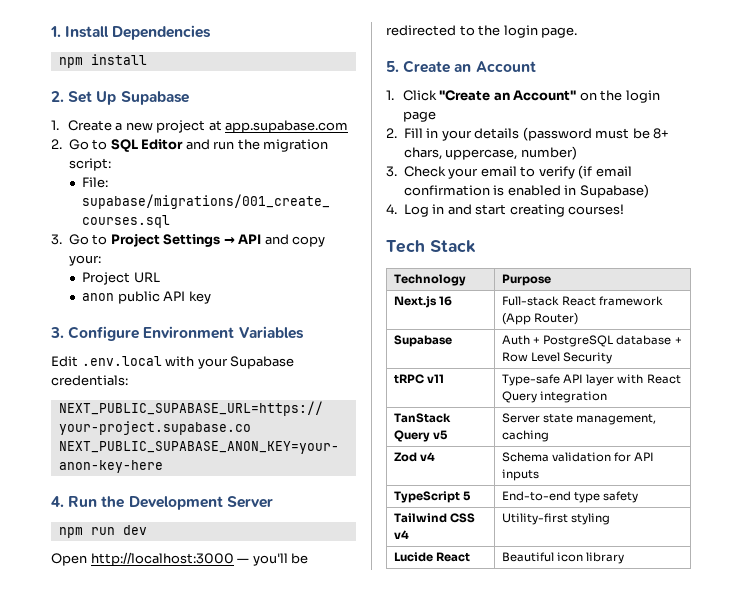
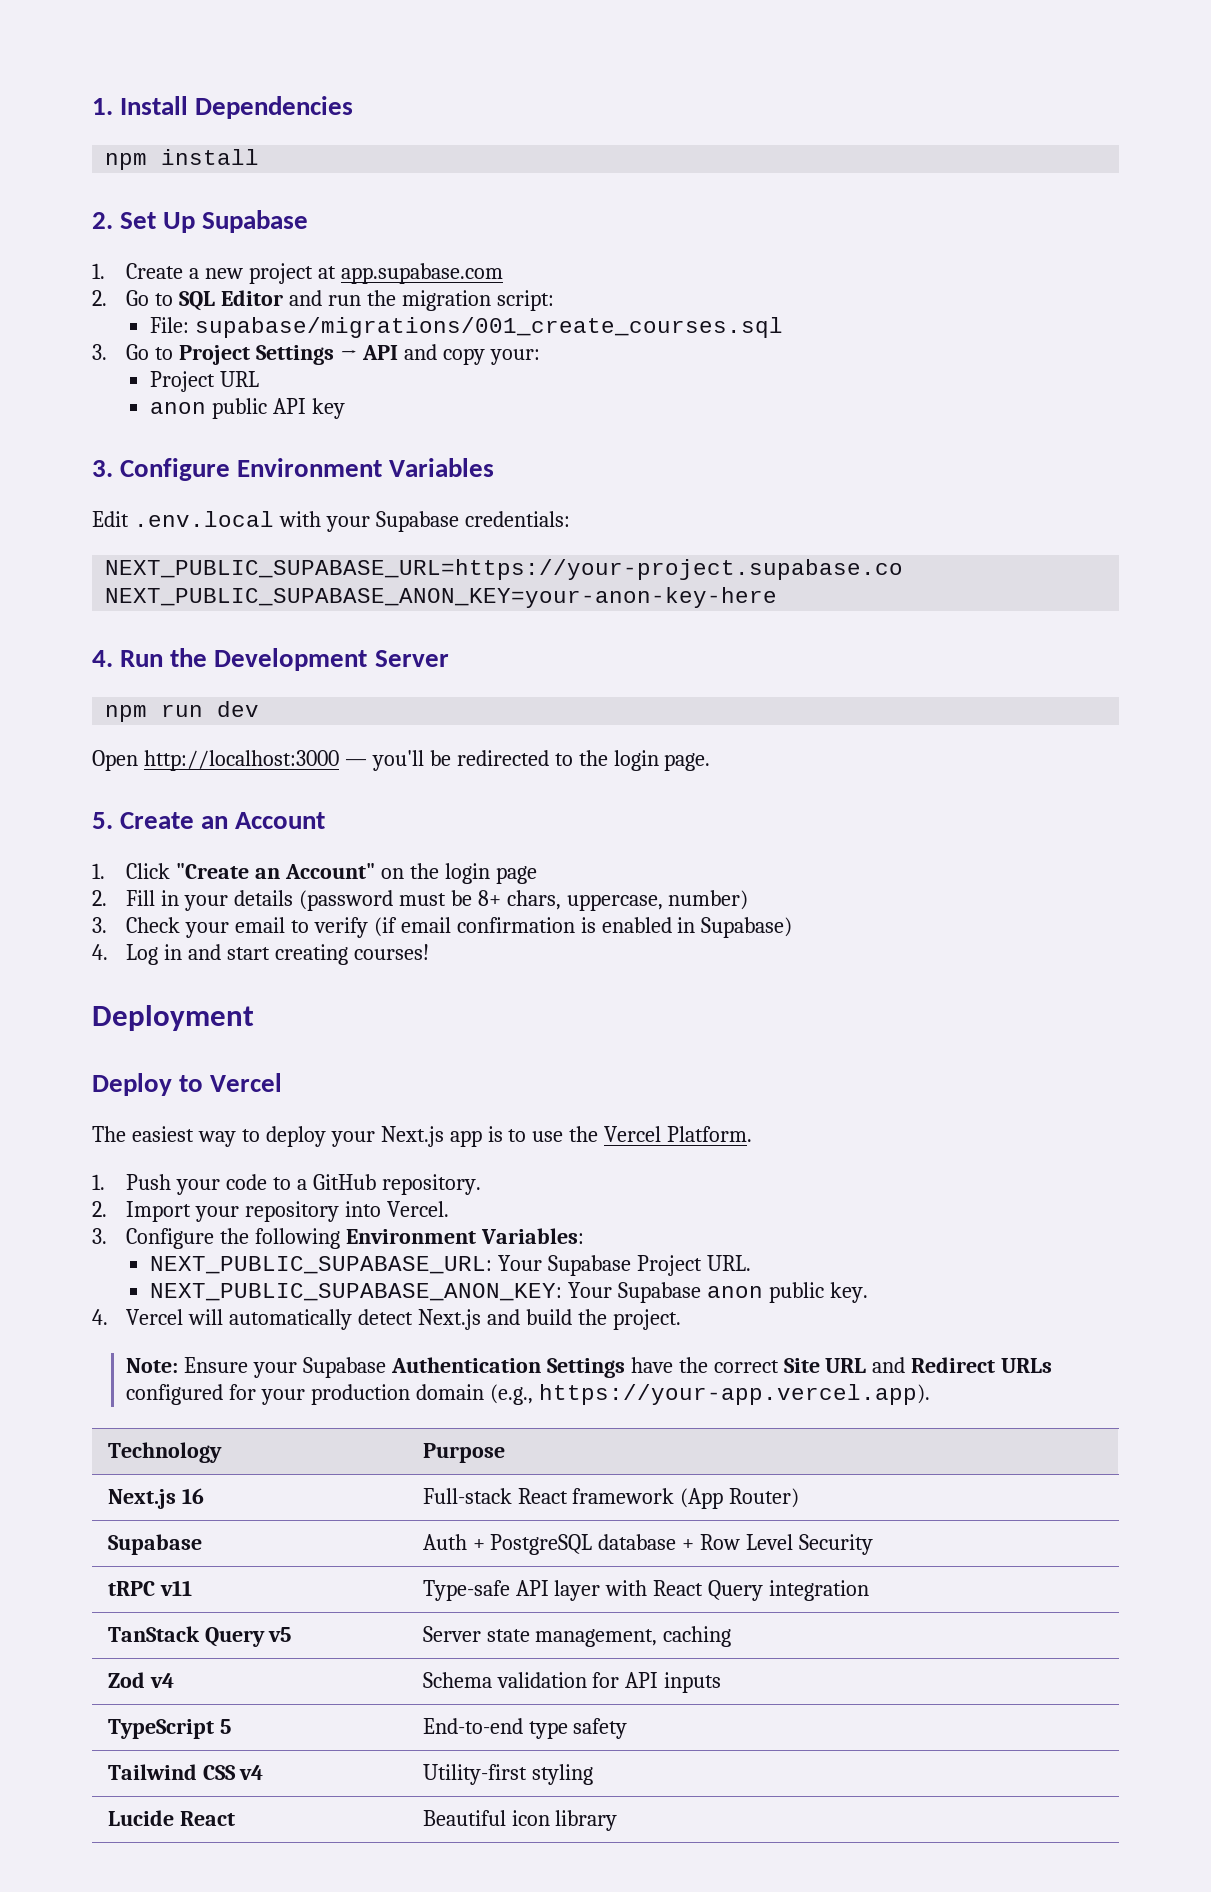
- Tech Stack
+ Deployment
+ Deploy to Vercel
+ The easiest way to deploy your Next.js app is to use the Vercel Platform.
+ 1. Push your code to a GitHub repository.
+ 2. Import your repository into Vercel.
+ 3. Configure the following Environment Variables:
+ NEXT_PUBLIC_SUPABASE_URL: Your Supabase Project URL.
+ NEXT_PUBLIC_SUPABASE_ANON_KEY: Your Supabase anon public key.
+ 4. Vercel will automatically detect Next.js and build the project.
+ Note: Ensure your Supabase Authentication Settings have the correct Site URL and Redirect URLs configured for your production domain (e.g., https://your-app.vercel.app).

